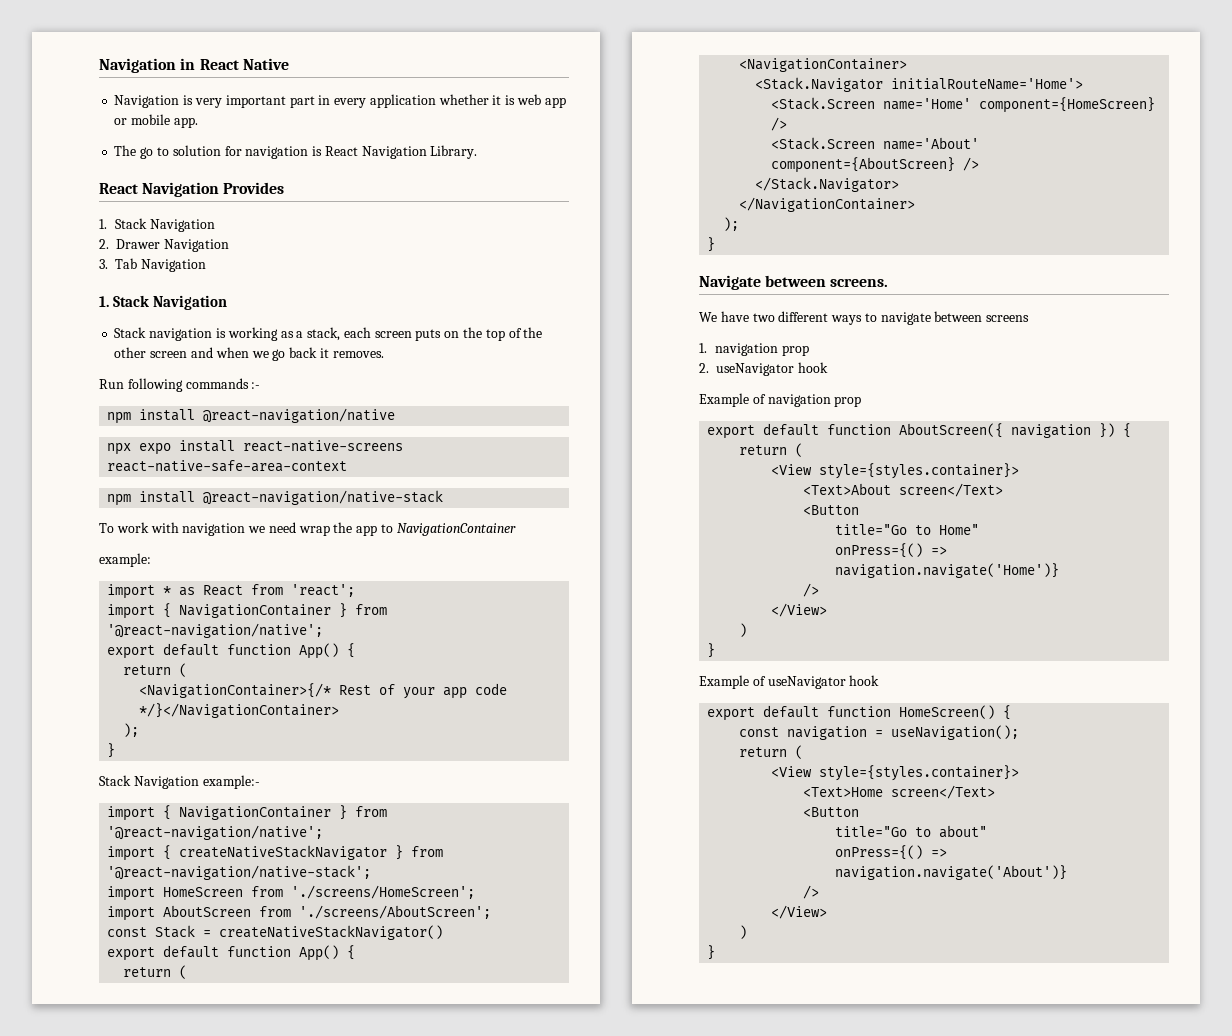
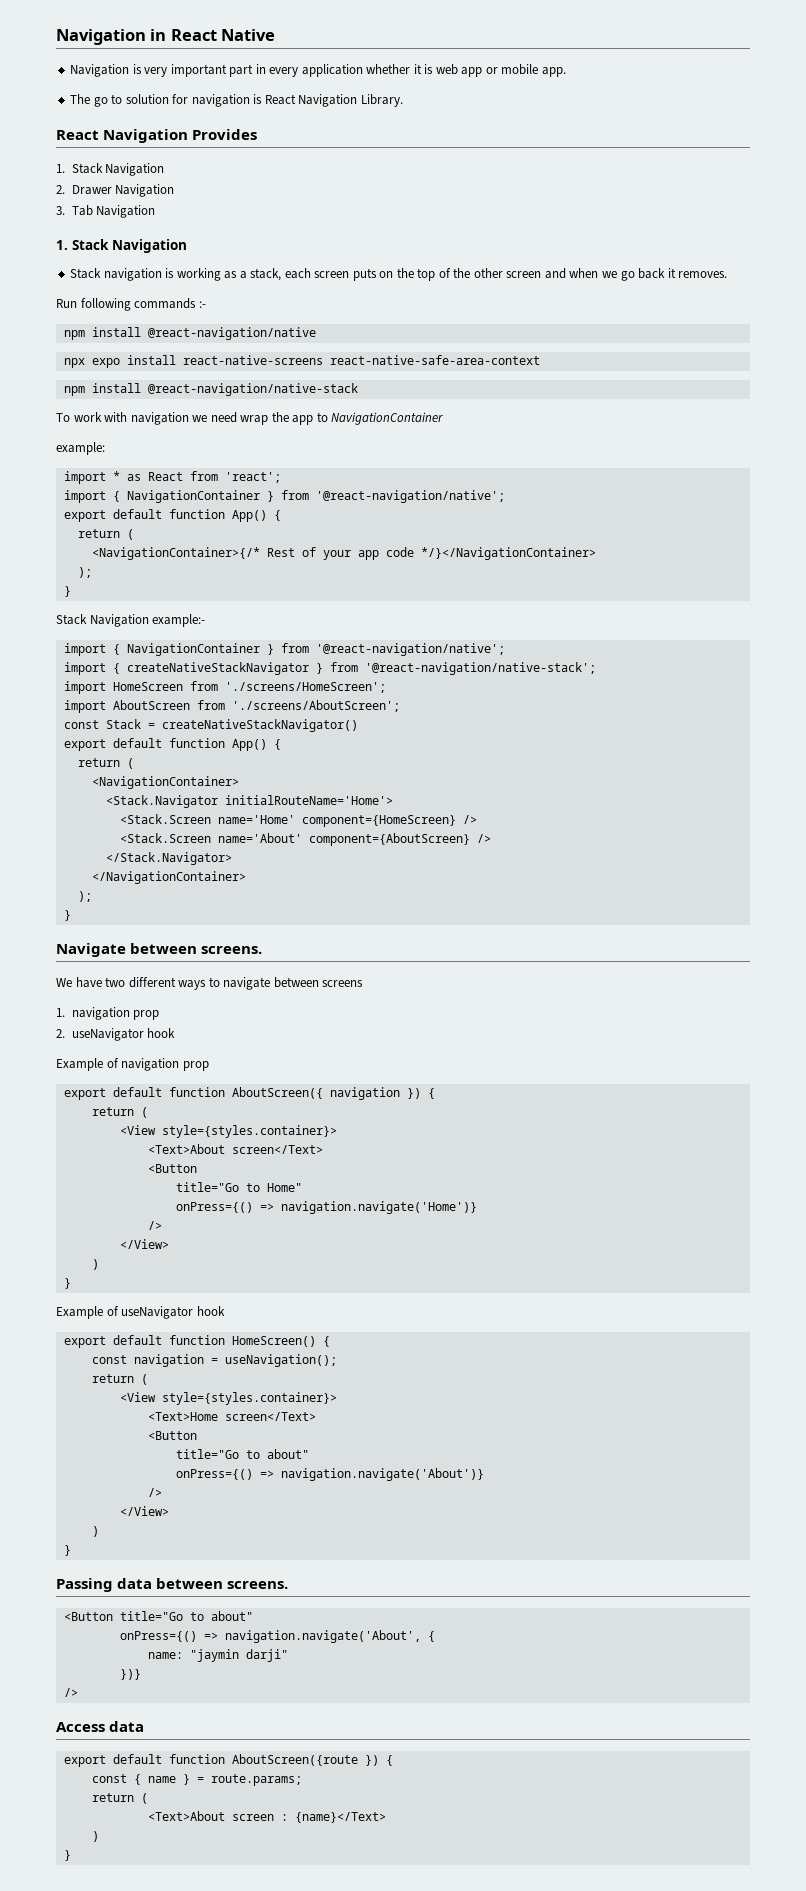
+ Passing data between screens.
+ <Button title="Go to about"
+ onPress={() => navigation.navigate('About', {
+ name: "jaymin darji"
+ })}
+ />
+ Access data
+ export default function AboutScreen({route }) {
+ const { name } = route.params;
+ return (
+ <Text>About screen : {name}</Text>
+ )
+ }

